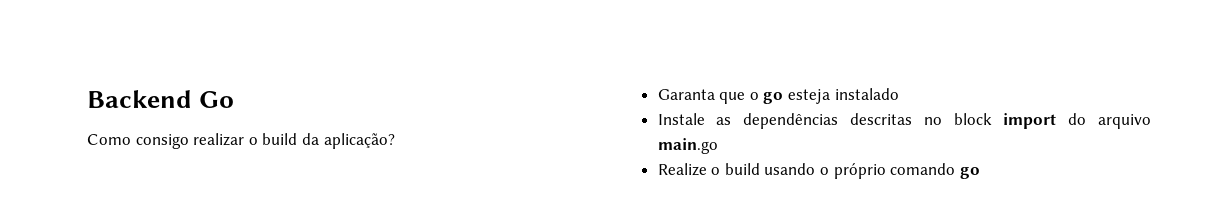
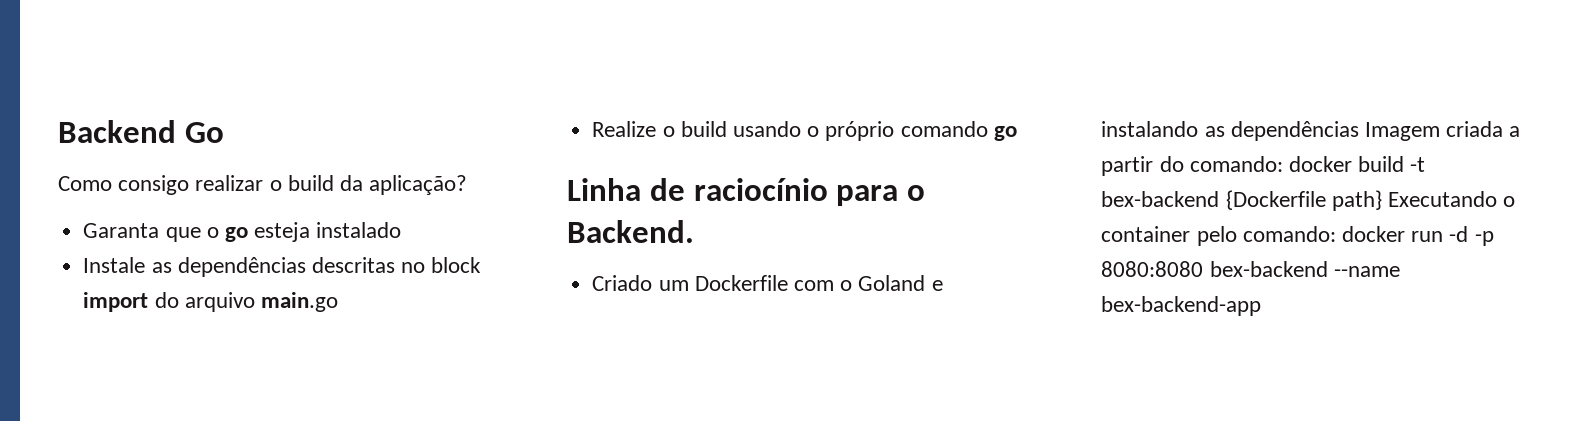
+ Linha de raciocínio para o Backend.
+ Criado um Dockerfile com o Goland e instalando as dependências Imagem criada a partir do comando: docker build -t bex-backend {Dockerfile path} Executando o container pelo comando: docker run -d -p 8080:8080 bex-backend --name bex-backend-app

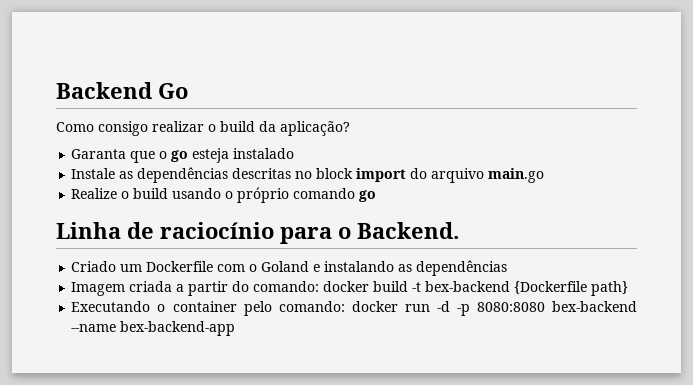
- Criado um Dockerfile com o Goland e instalando as dependências Imagem criada a partir do comando: docker build -t bex-backend {Dockerfile path} Executando o container pelo comando: docker run -d -p 8080:8080 bex-backend --name bex-backend-app
+ Criado um Dockerfile com o Goland e instalando as dependências
+ Imagem criada a partir do comando: docker build -t bex-backend {Dockerfile path}
+ Executando o container pelo comando: docker run -d -p 8080:8080 bex-backend --name bex-backend-app

